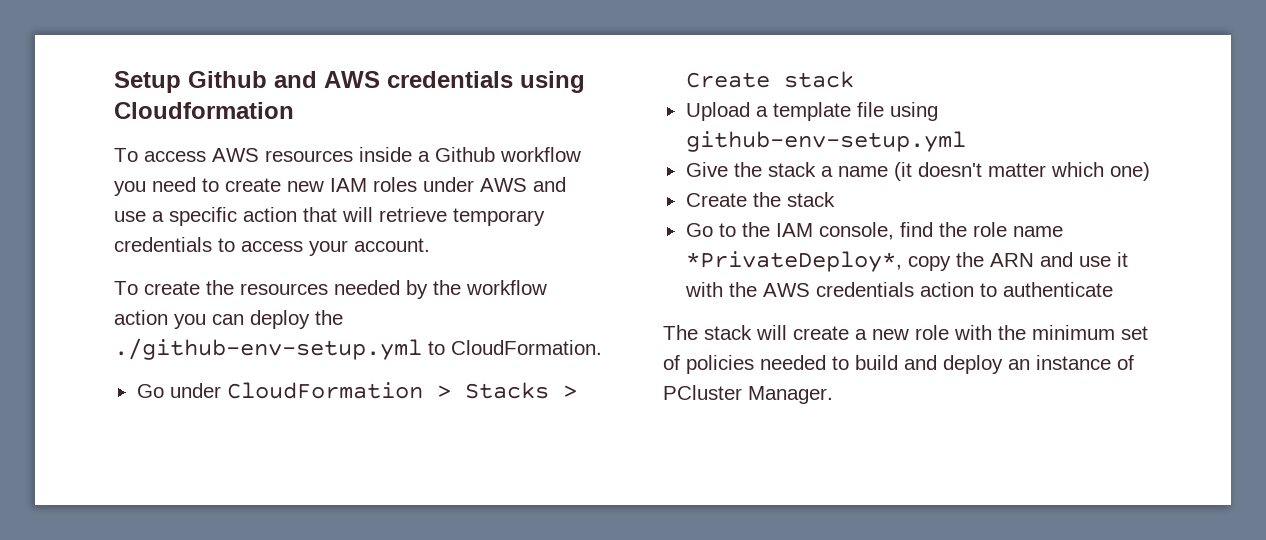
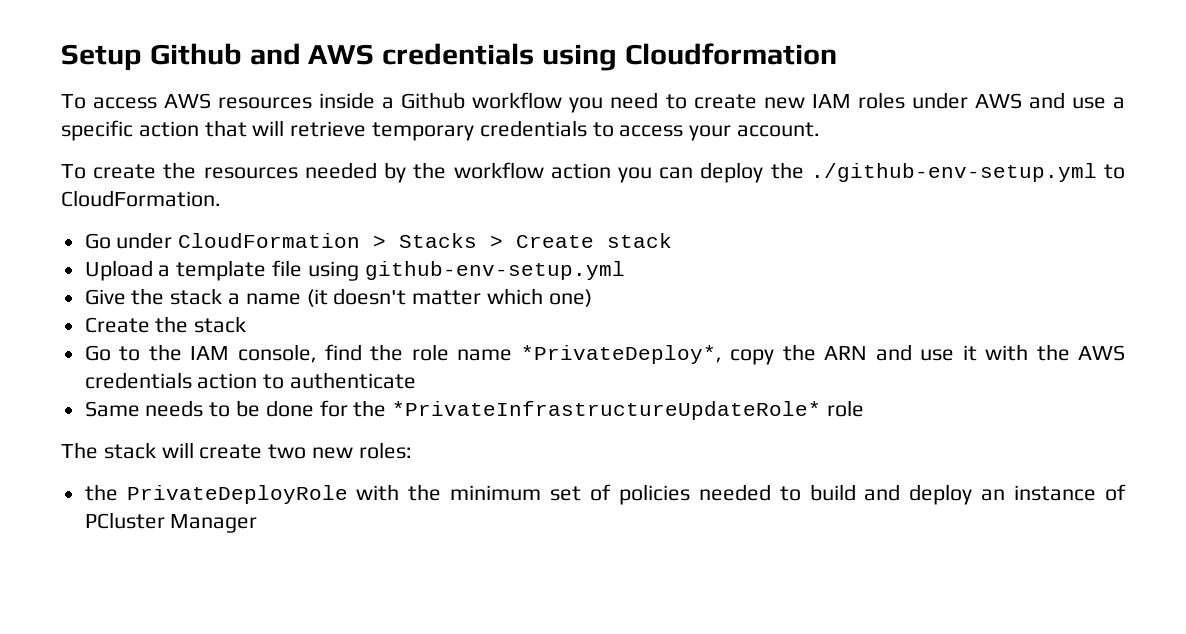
+ Same needs to be done for the *PrivateInfrastructureUpdateRole* role
- The stack will create a new role with the minimum set of policies needed to build and deploy an instance of PCluster Manager.
+ The stack will create two new roles:
+ the PrivateDeployRole with the minimum set of policies needed to build and deploy an instance of PCluster Manager

